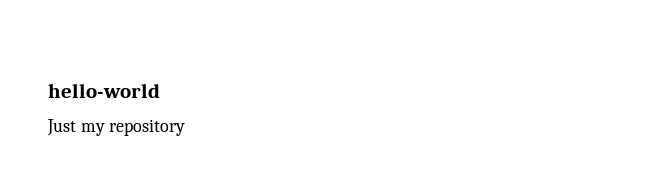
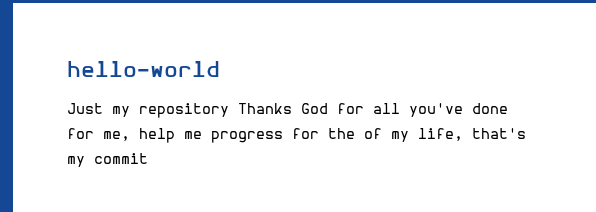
- Just my repository
+ Just my repository Thanks God for all you've done for me, help me progress for the of my life, that's my commit

